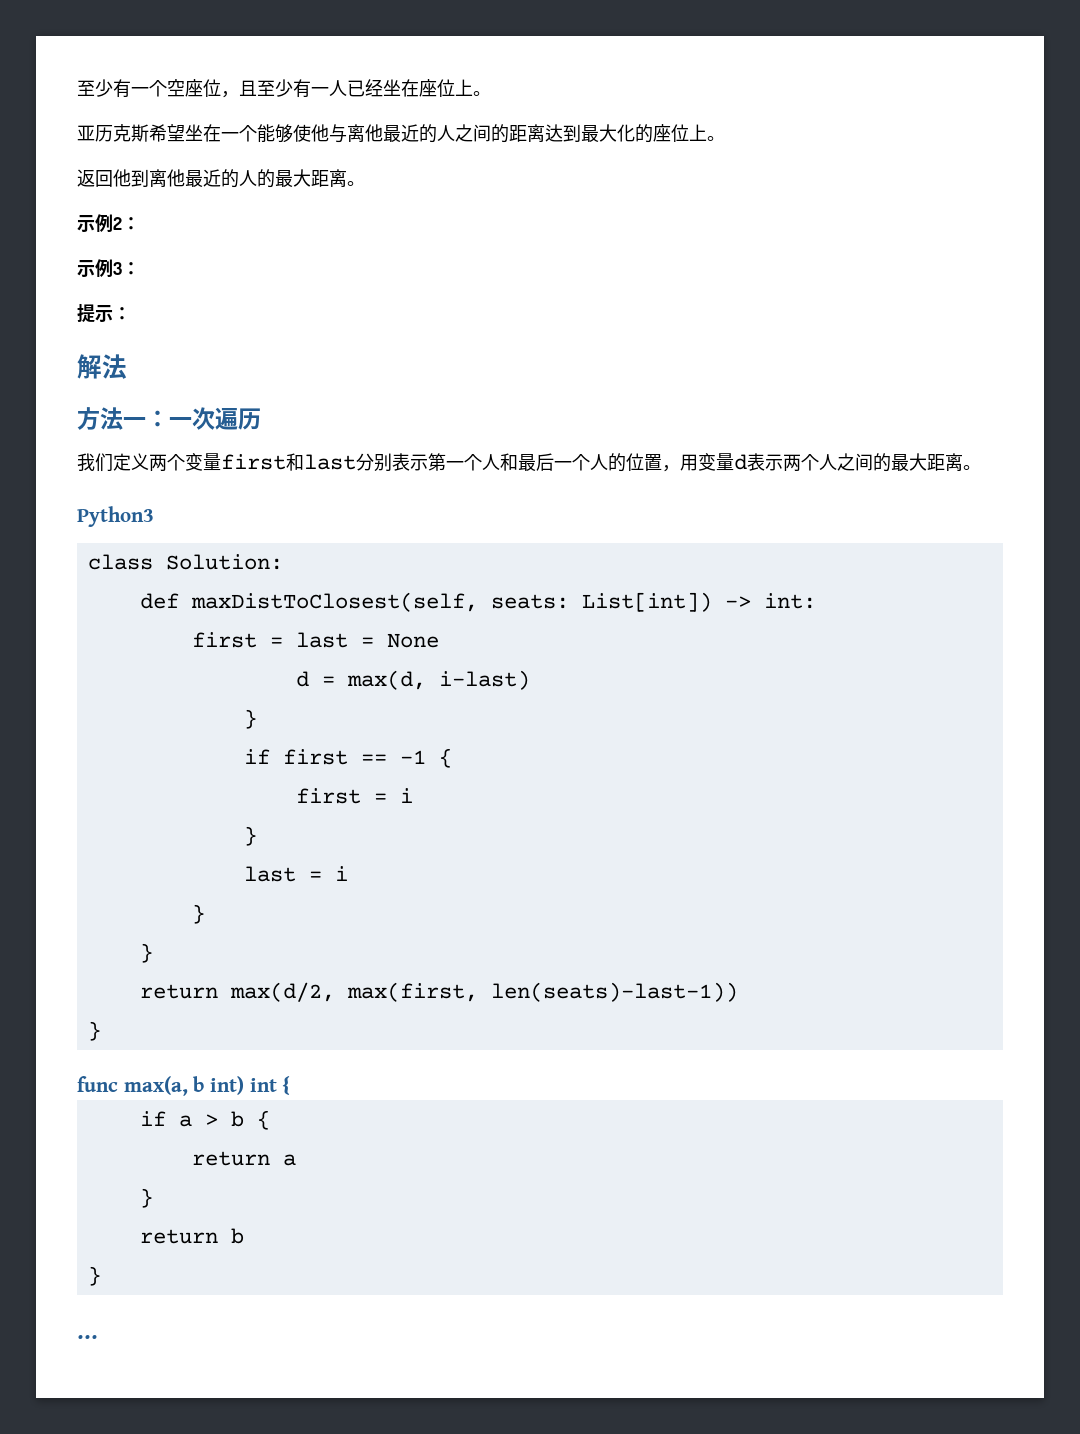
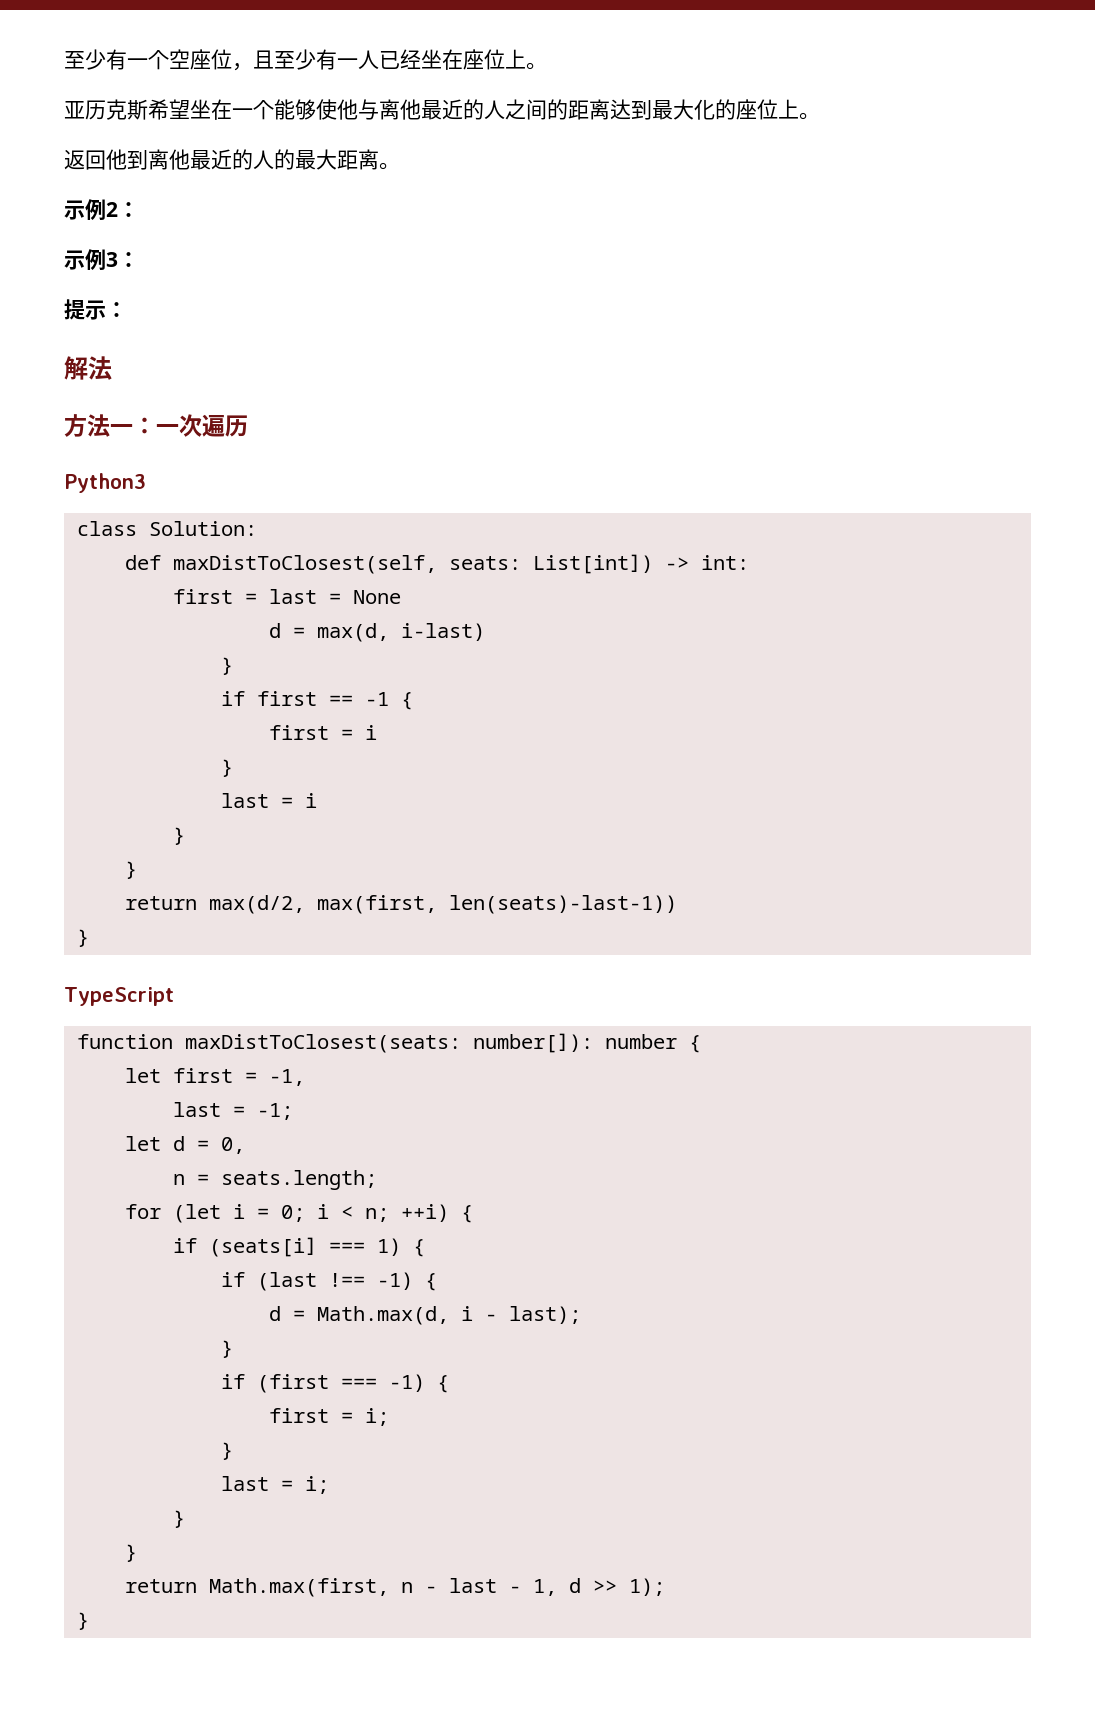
- 我们定义两个变量first和last分别表示第一个人和最后一个人的位置，用变量d表示两个人之间的最大距离。
- func max(a, b int) int {
- if a > b {
- return a
+ TypeScript
+ function maxDistToClosest(seats: number[]): number {
+ let first = -1,
+ last = -1;
+ let d = 0,
+ n = seats.length;
+ for (let i = 0; i < n; ++i) {
+ if (seats[i] === 1) {
+ if (last !== -1) {
+ d = Math.max(d, i - last);
  }
- return b
+ if (first === -1) {
+ first = i;
  }
- ...
+ last = i;
+ }
+ }
+ return Math.max(first, n - last - 1, d >> 1);
+ }

